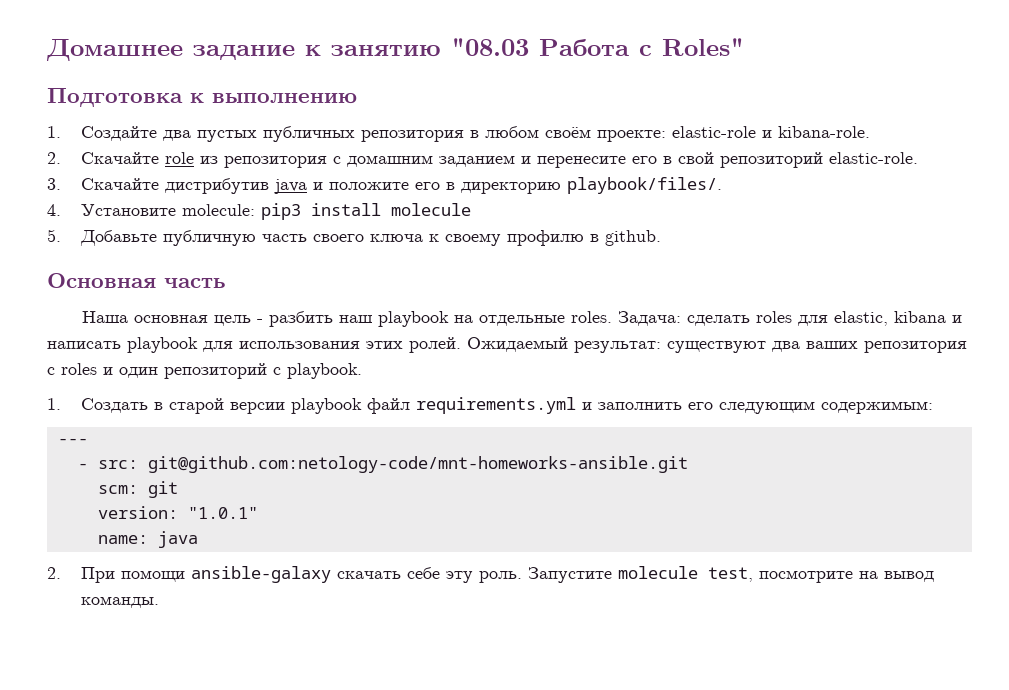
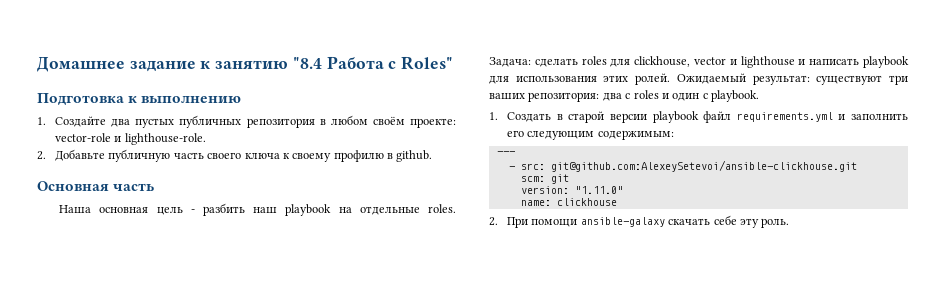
- Домашнее задание к занятию "08.03 Работа с Roles"
+ Домашнее задание к занятию "8.4 Работа с Roles"
- 1. Создайте два пустых публичных репозитория в любом своём проекте: elastic-role и kibana-role.
- 2. Скачайте role из репозитория с домашним заданием и перенесите его в свой репозиторий elastic-role.
- 3. Скачайте дистрибутив java и положите его в директорию playbook/files/.
- 4. Установите molecule: pip3 install molecule
- 5. Добавьте публичную часть своего ключа к своему профилю в github.
+ 1. Создайте два пустых публичных репозитория в любом своём проекте: vector-role и lighthouse-role.
+ 2. Добавьте публичную часть своего ключа к своему профилю в github.
- Задача: сделать roles для elastic, kibana и написать playbook для использования этих ролей.
+ Задача: сделать roles для clickhouse, vector и lighthouse и написать playbook для использования этих ролей.
- Ожидаемый результат: существуют два ваших репозитория с roles и один репозиторий с playbook.
+ Ожидаемый результат: существуют три ваших репозитория: два с roles и один с playbook.
- - src: git@github.com:netology-code/mnt-homeworks-ansible.git
+ - src: git@github.com:AlexeySetevoi/ansible-clickhouse.git
- version: "1.0.1"
+ version: "1.11.0"
- name: java
+ name: clickhouse
- Запустите molecule test, посмотрите на вывод команды.

